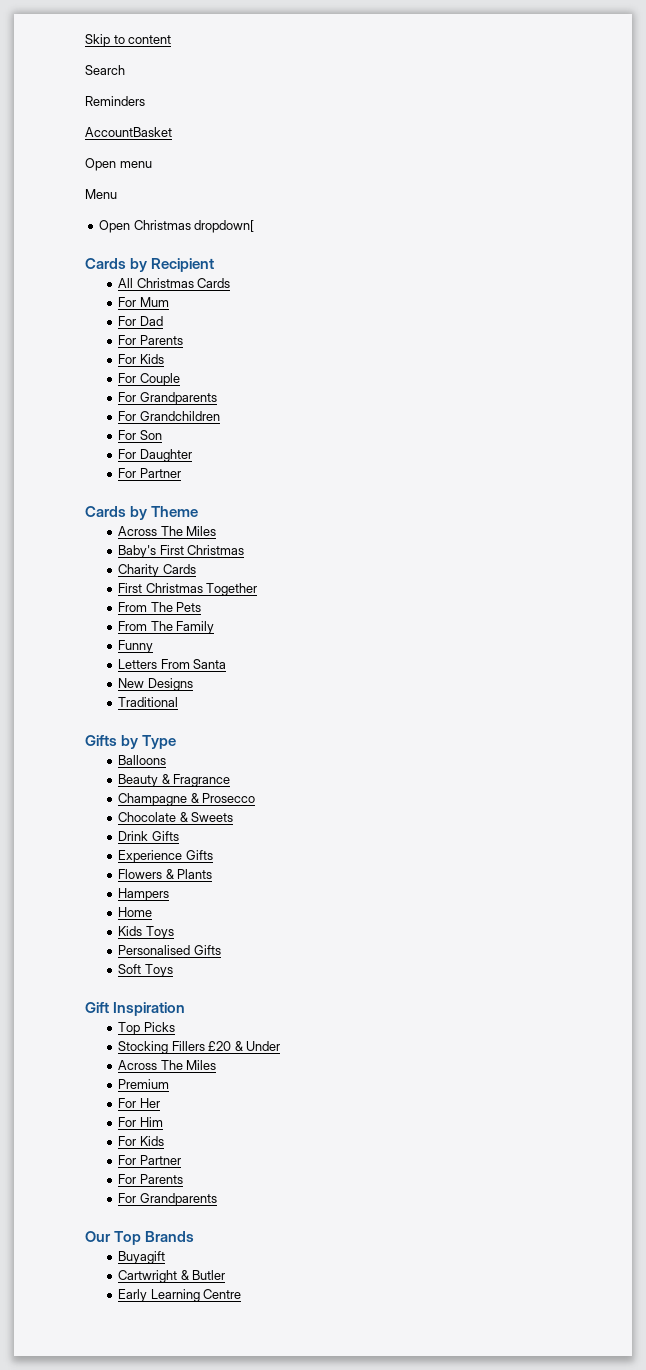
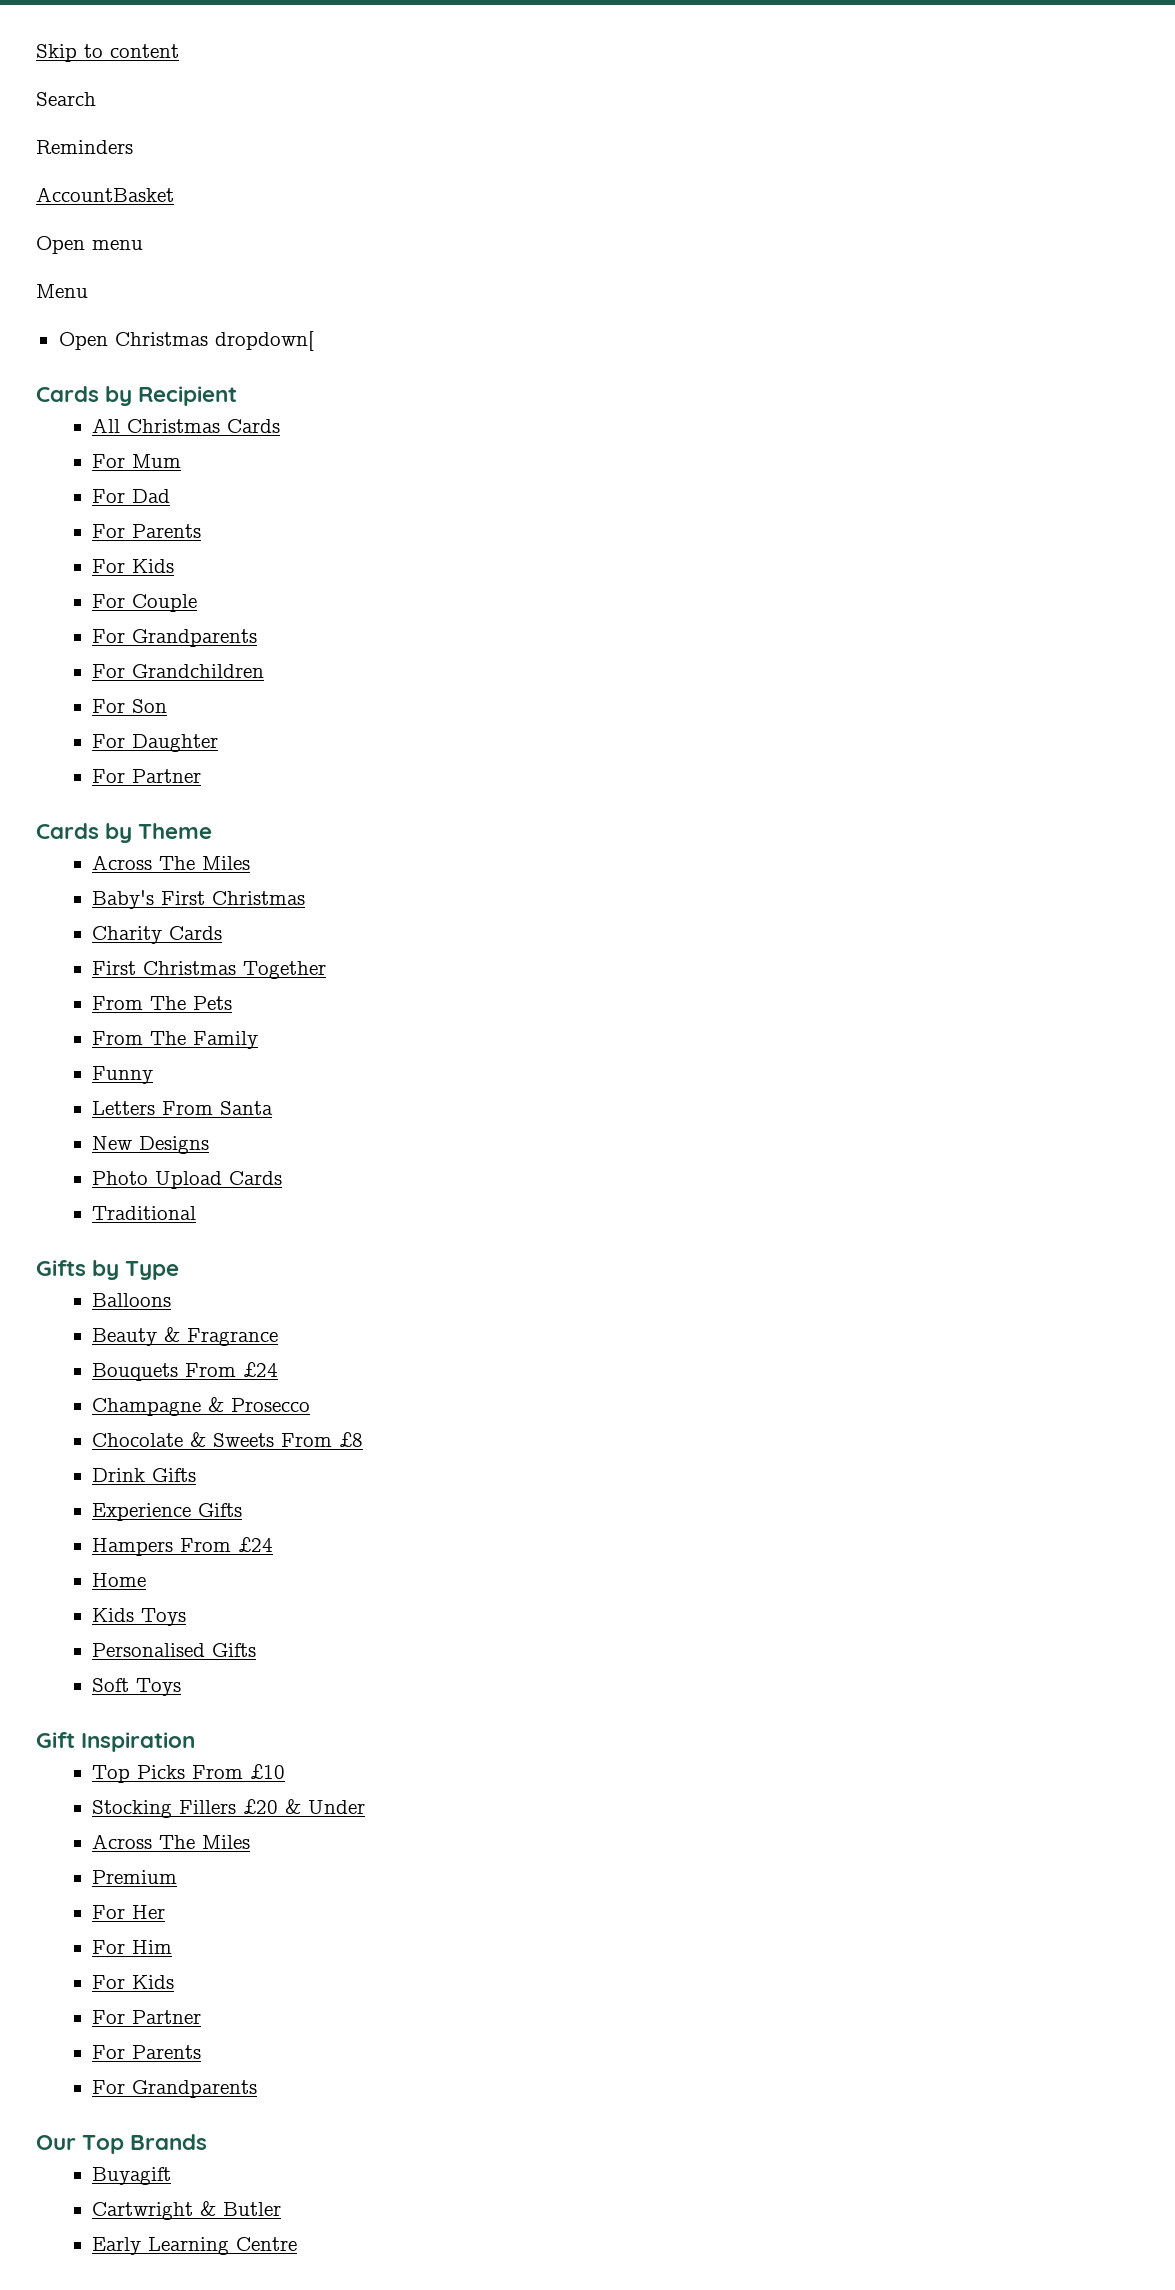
+ Photo Upload Cards
+ Bouquets From £24
- Chocolate & Sweets
+ Chocolate & Sweets From £8
- Flowers & Plants
- Hampers
+ Hampers From £24
- Top Picks
+ Top Picks From £10

